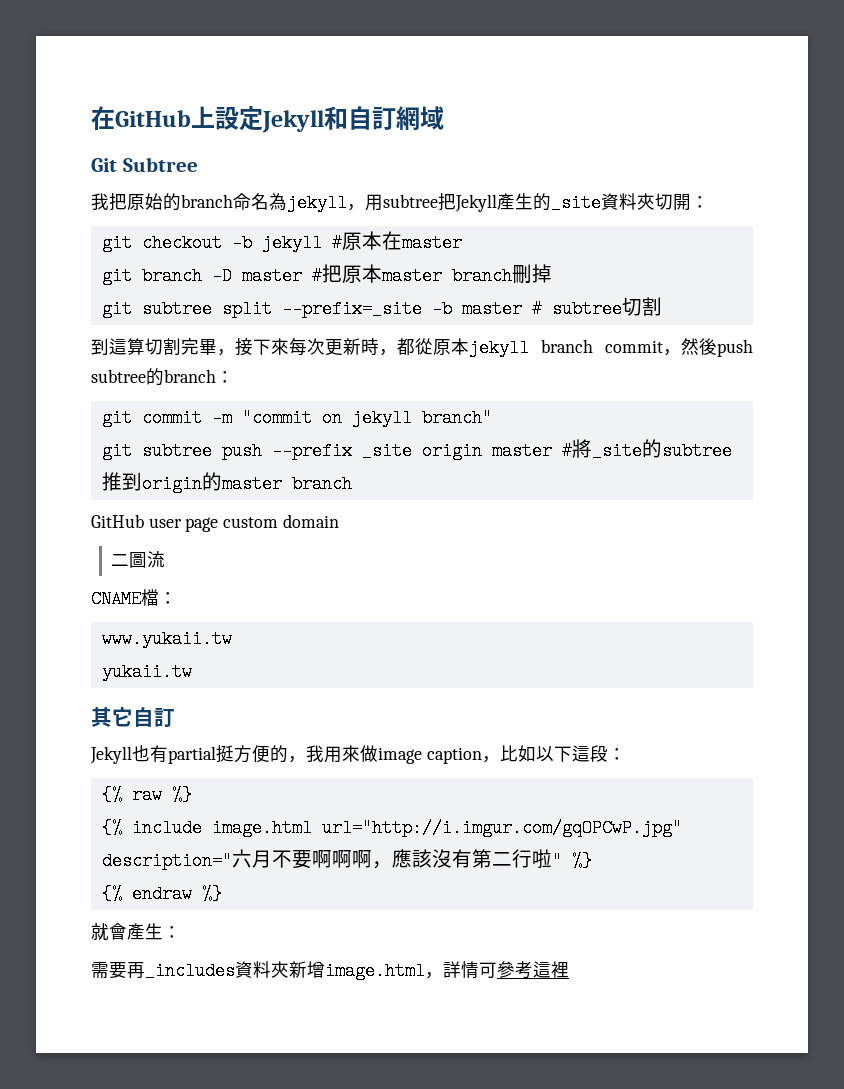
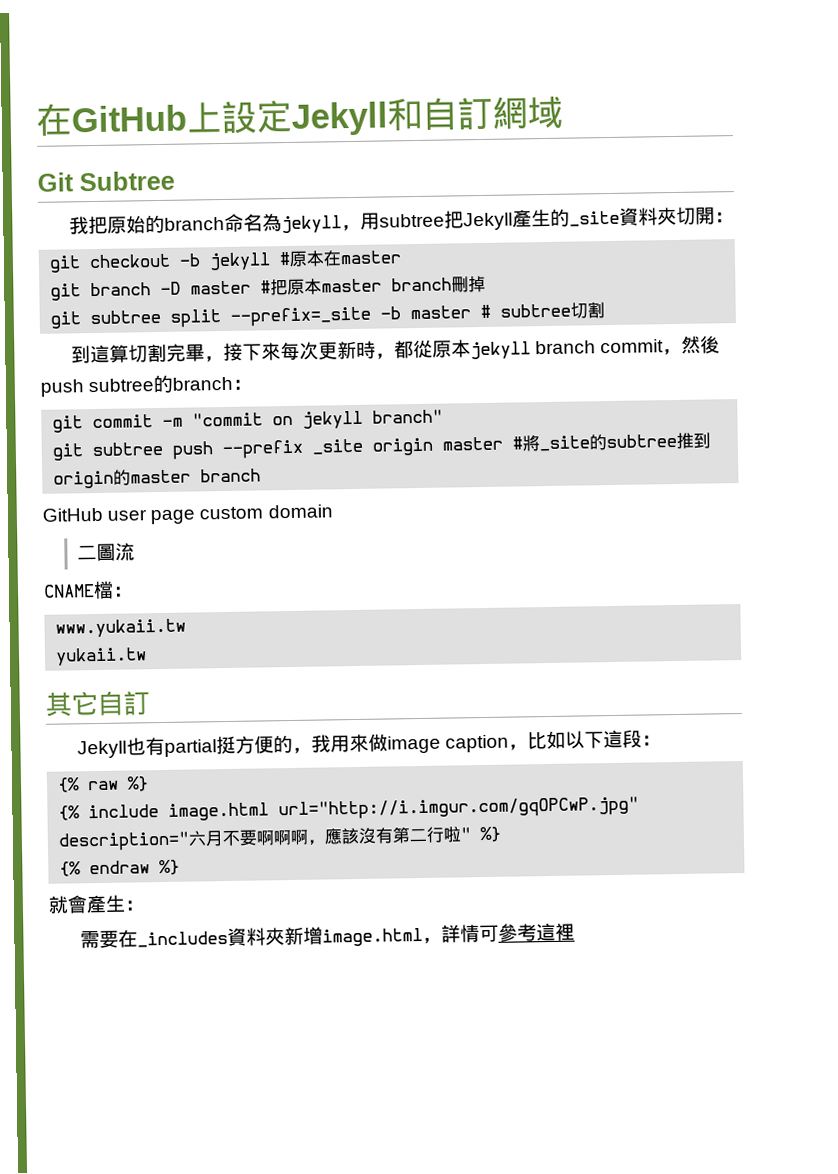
- 需要再_includes資料夾新增image.html，詳情可參考這裡
+ 需要在_includes資料夾新增image.html，詳情可參考這裡

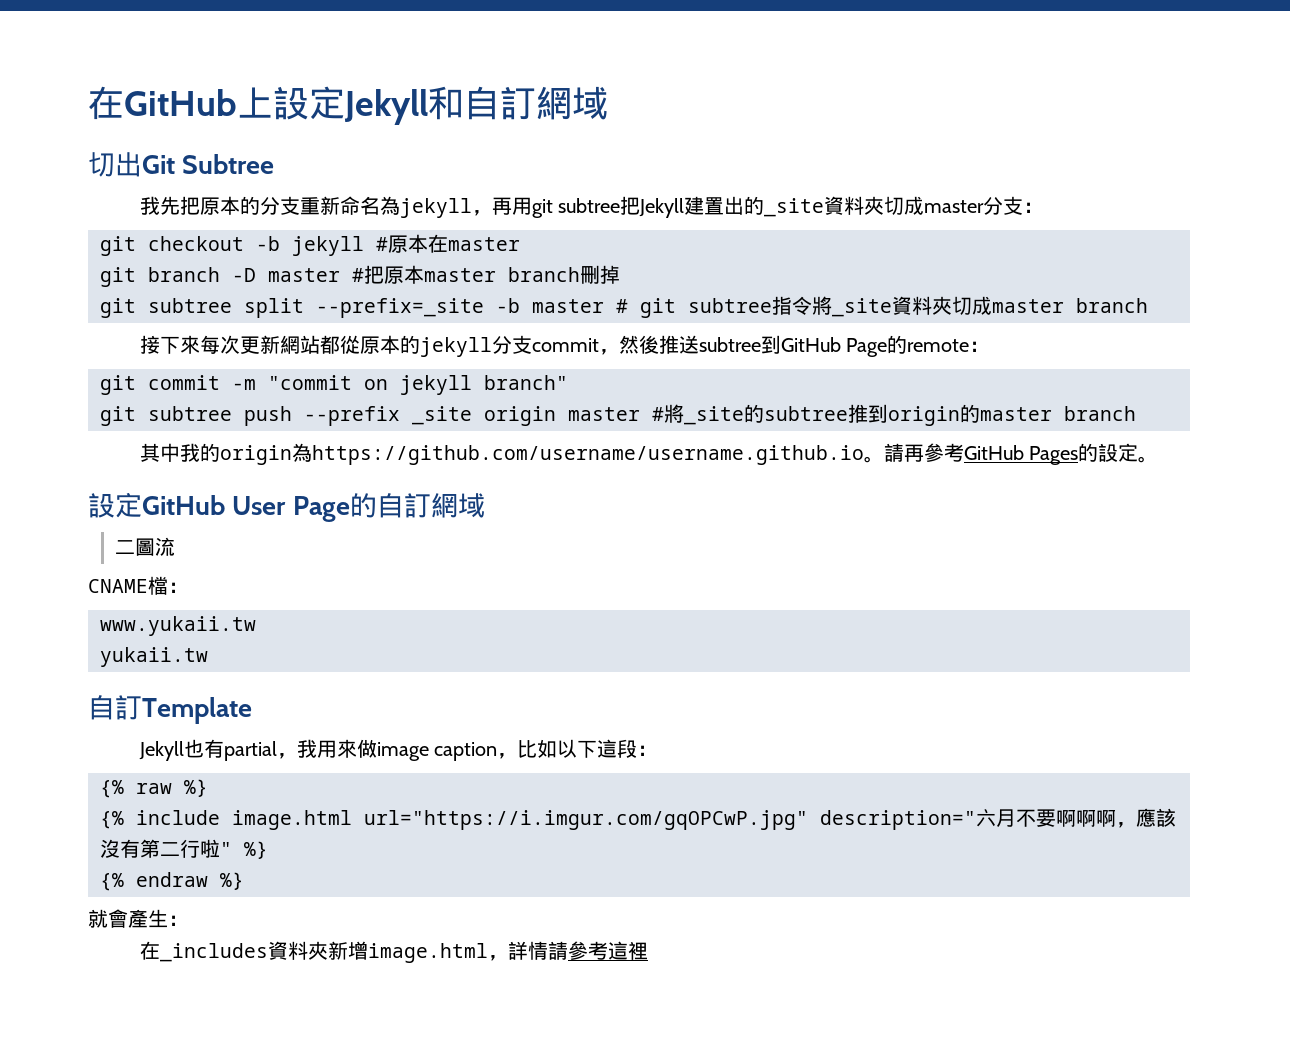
- Git Subtree
+ 切出Git Subtree
- 我把原始的branch命名為jekyll，用subtree把Jekyll產生的_site資料夾切開：
+ 我先把原本的分支重新命名為jekyll，再用git subtree把Jekyll建置出的_site資料夾切成master分支：
- git subtree split --prefix=_site -b master # subtree切割
- 到這算切割完畢，接下來每次更新時，都從原本jekyll branch commit，然後push subtree的branch：
+ git subtree split --prefix=_site -b master # git subtree指令將_site資料夾切成master branch
+ 接下來每次更新網站都從原本的jekyll分支commit，然後推送subtree到GitHub Page的remote：
- GitHub user page custom domain
+ 其中我的origin為https://github.com/username/username.github.io。請再參考GitHub Pages的設定。
+ 設定GitHub User Page的自訂網域
- 其它自訂
+ 自訂Template
- Jekyll也有partial挺方便的，我用來做image caption，比如以下這段：
+ Jekyll也有partial，我用來做image caption，比如以下這段：
- {% include image.html url="http://i.imgur.com/gqOPCwP.jpg" description="六月不要啊啊啊，應該沒有第二行啦" %}
+ {% include image.html url="https://i.imgur.com/gqOPCwP.jpg" description="六月不要啊啊啊，應該沒有第二行啦" %}
- 需要在_includes資料夾新增image.html，詳情可參考這裡
+ 在_includes資料夾新增image.html，詳情請參考這裡

